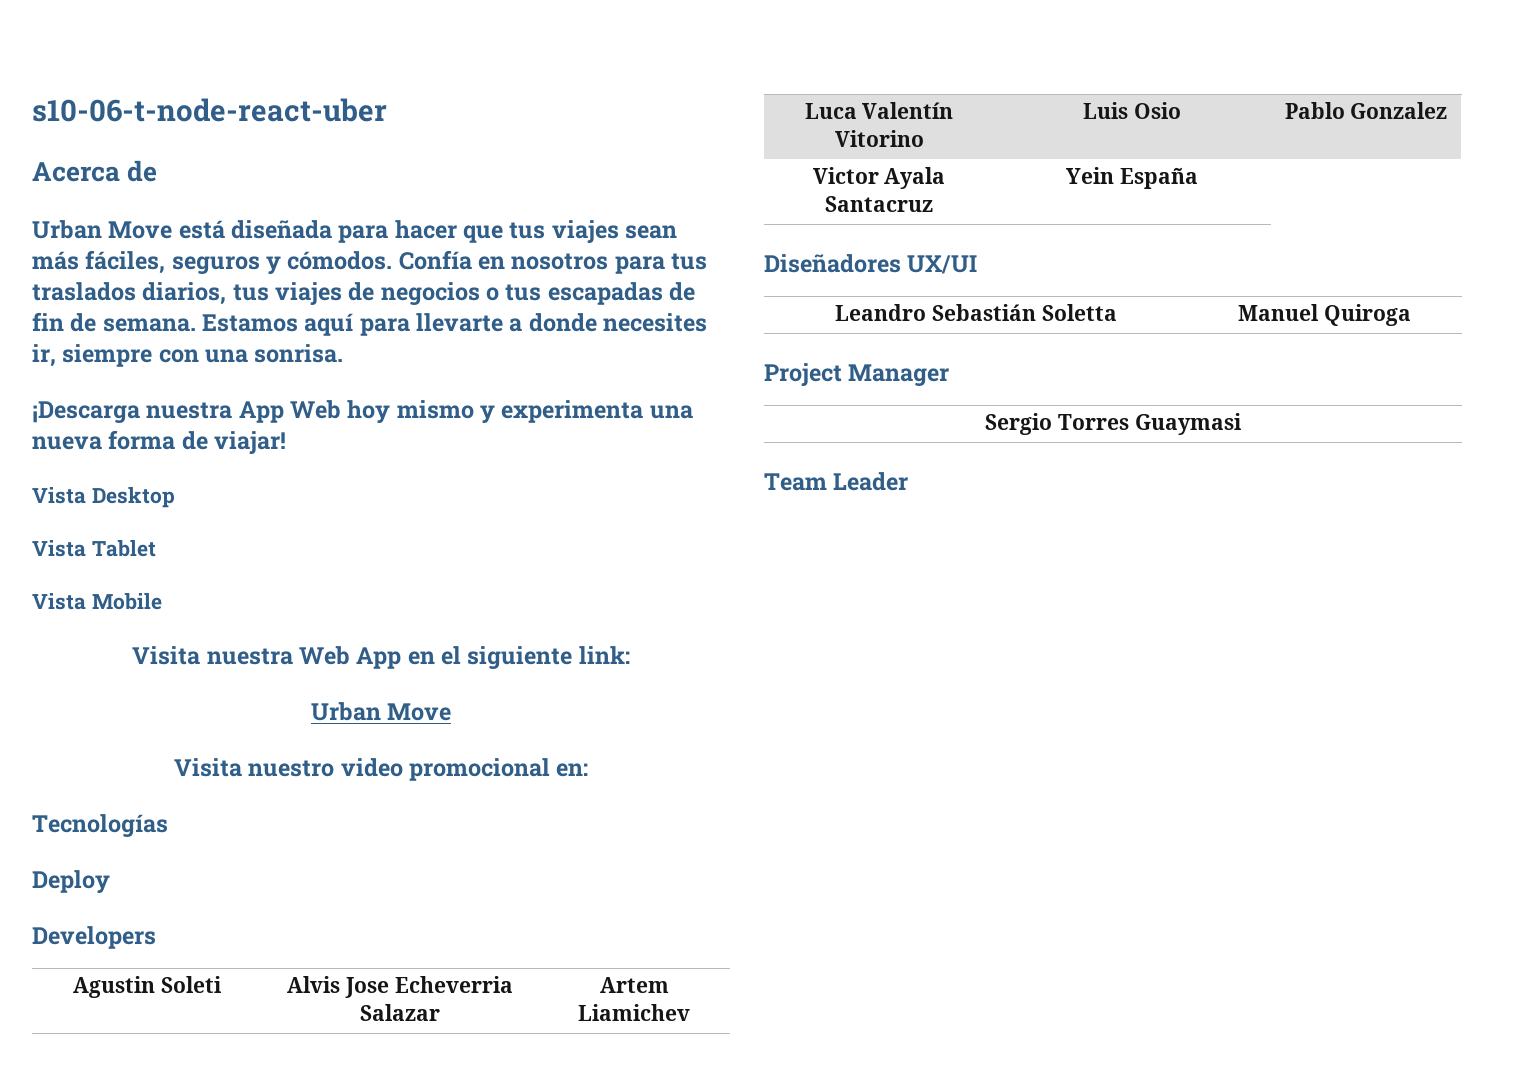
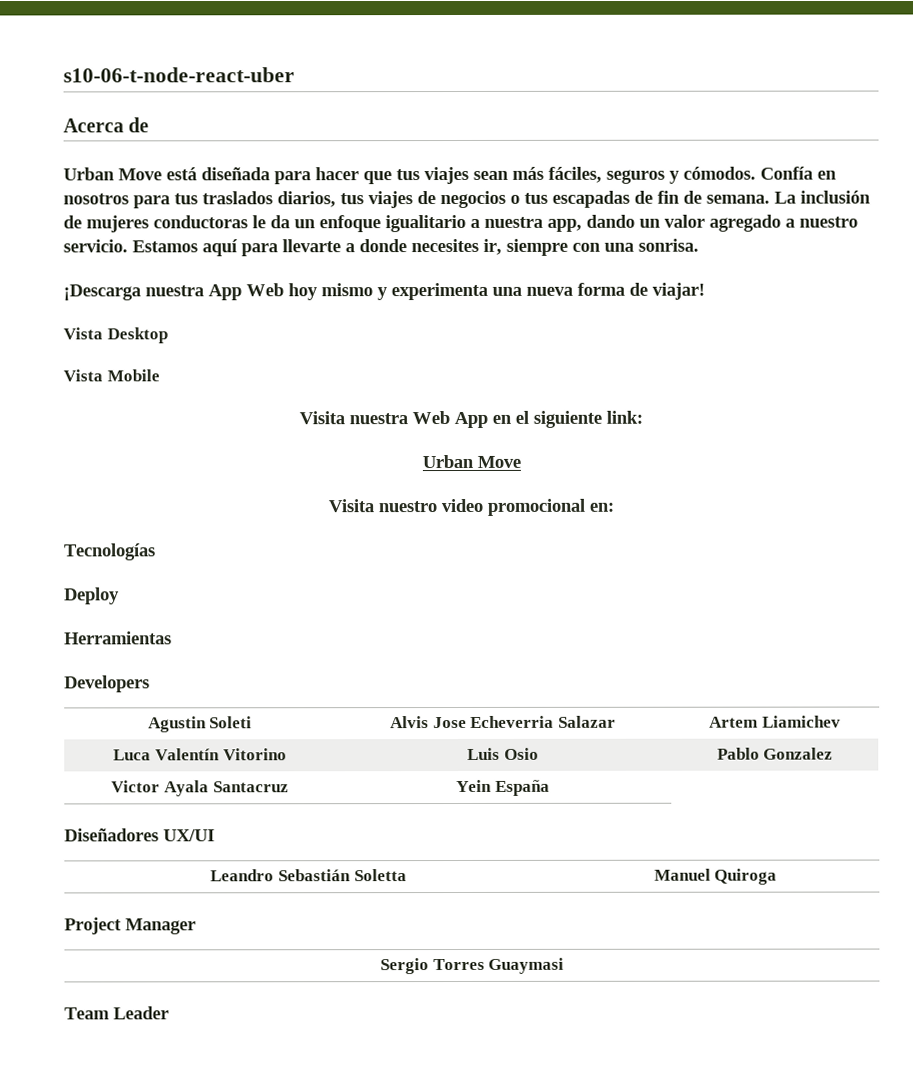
+ La inclusión de mujeres conductoras le da un enfoque igualitario a nuestra app, dando un valor agregado a nuestro servicio.
- Vista Tablet
+ Herramientas

